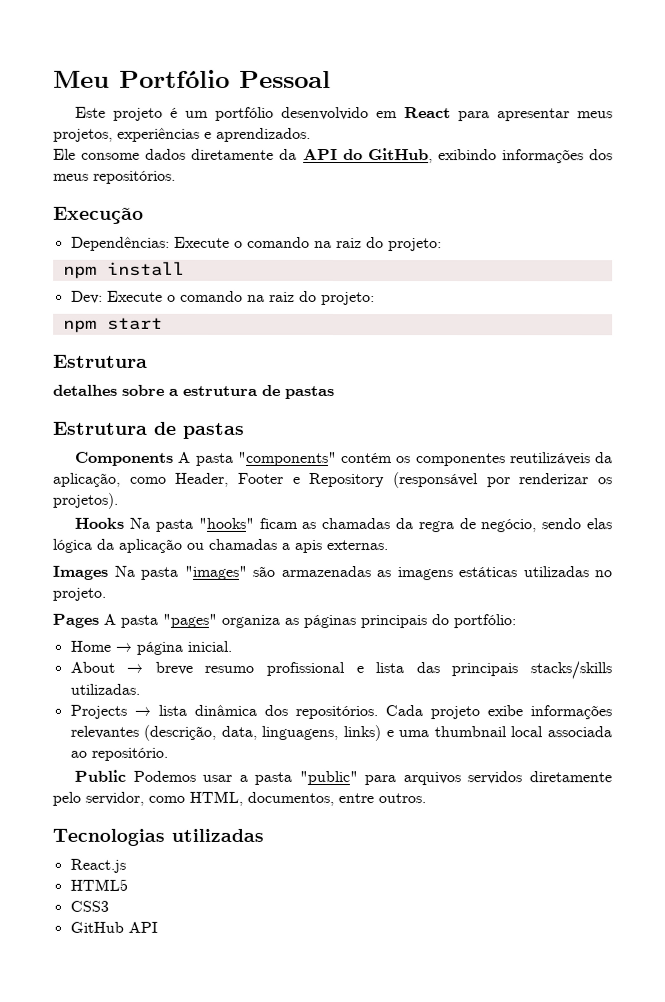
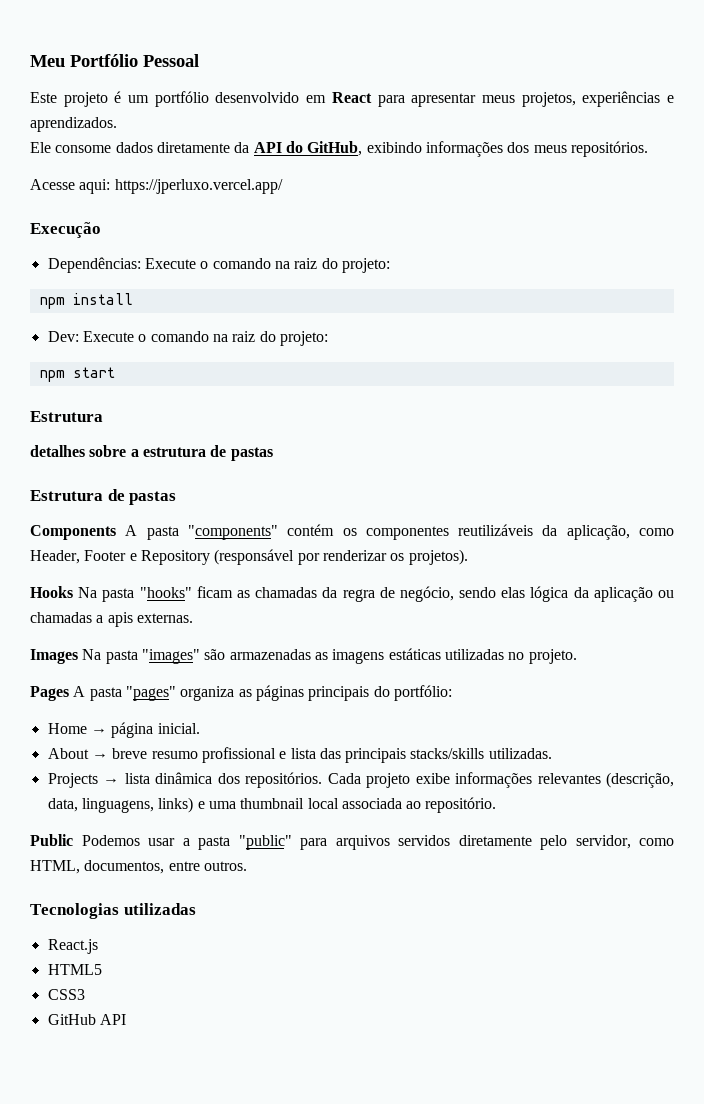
+ Acesse aqui: https://jperluxo.vercel.app/

